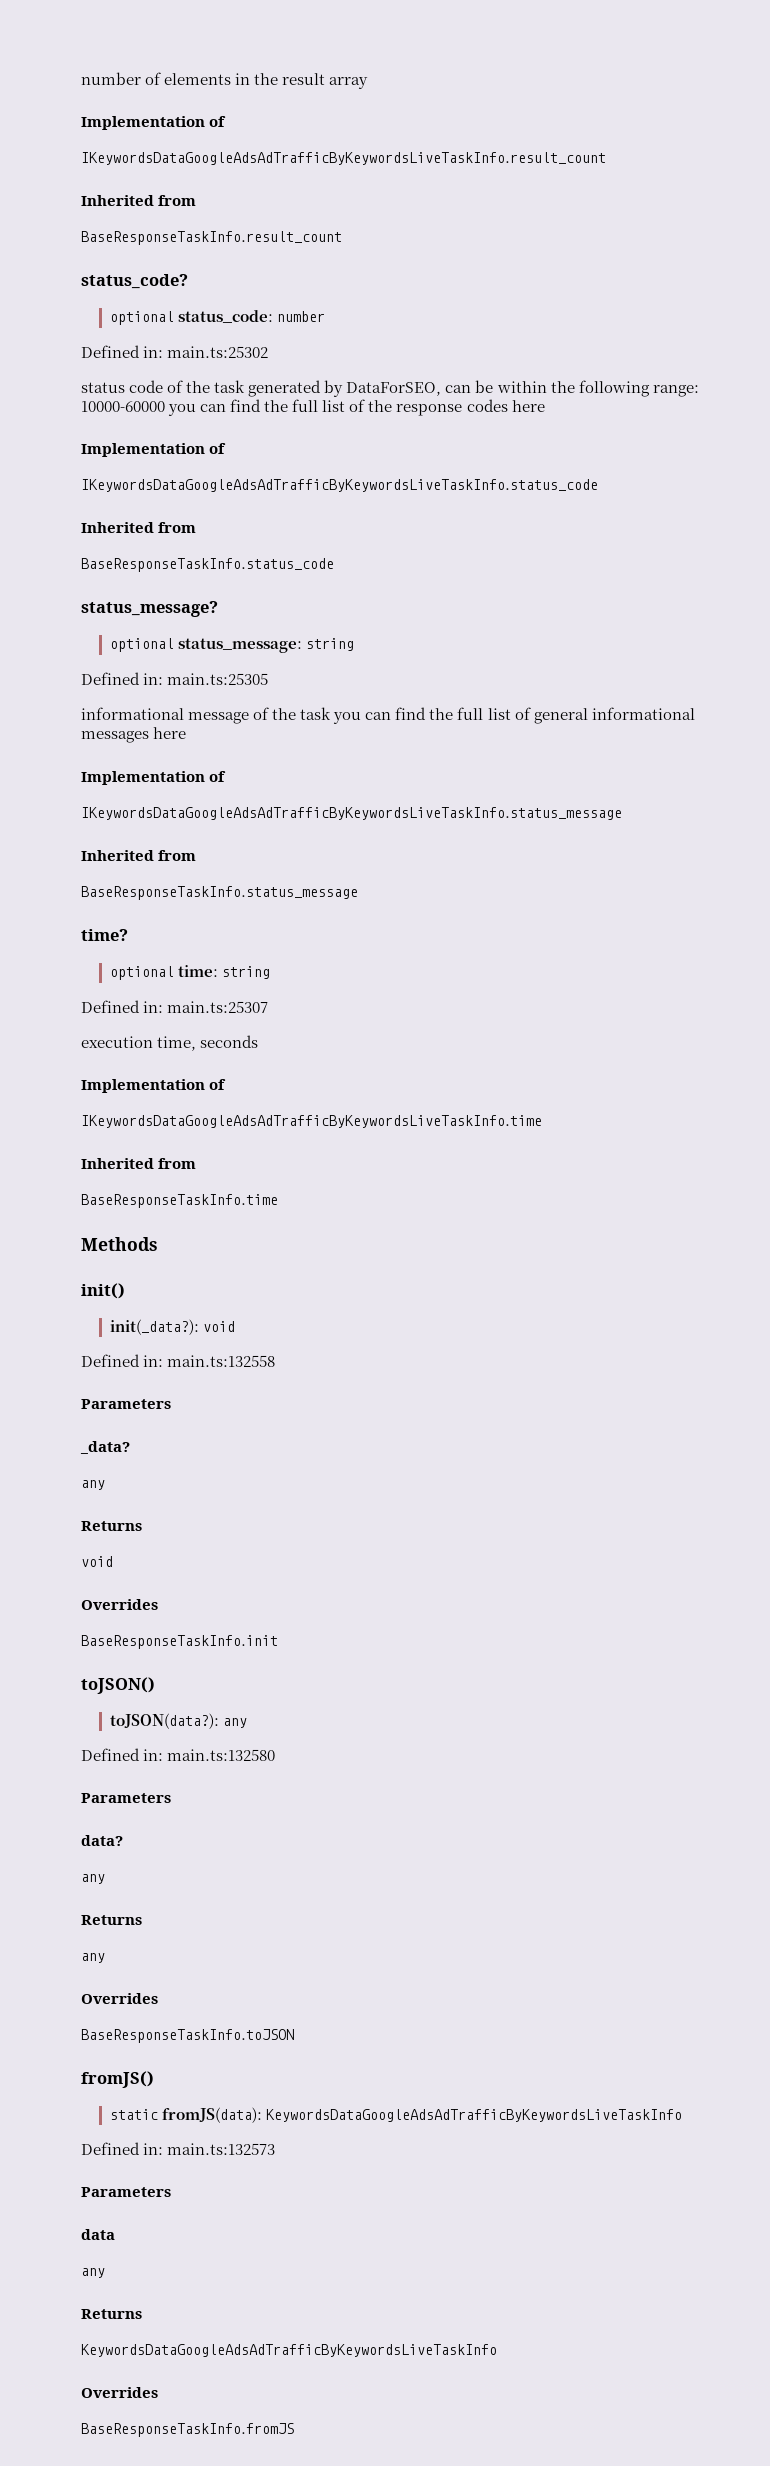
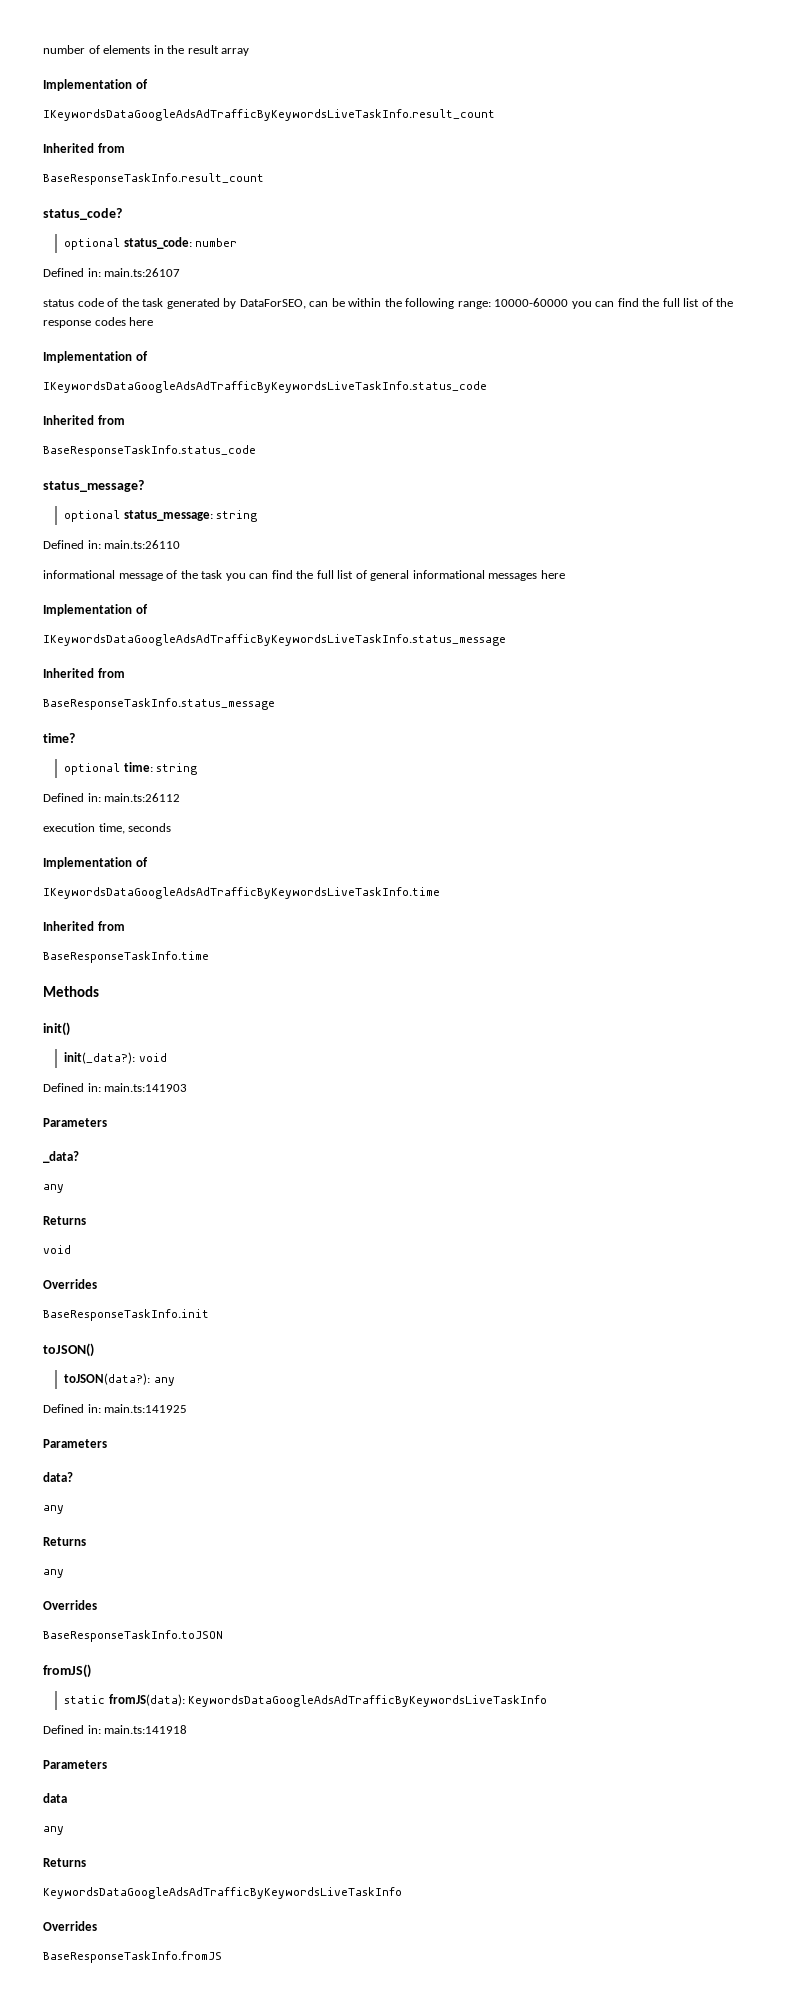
- Defined in: main.ts:25302
+ Defined in: main.ts:26107
- Defined in: main.ts:25305
+ Defined in: main.ts:26110
- Defined in: main.ts:25307
+ Defined in: main.ts:26112
- Defined in: main.ts:132558
+ Defined in: main.ts:141903
- Defined in: main.ts:132580
+ Defined in: main.ts:141925
- Defined in: main.ts:132573
+ Defined in: main.ts:141918

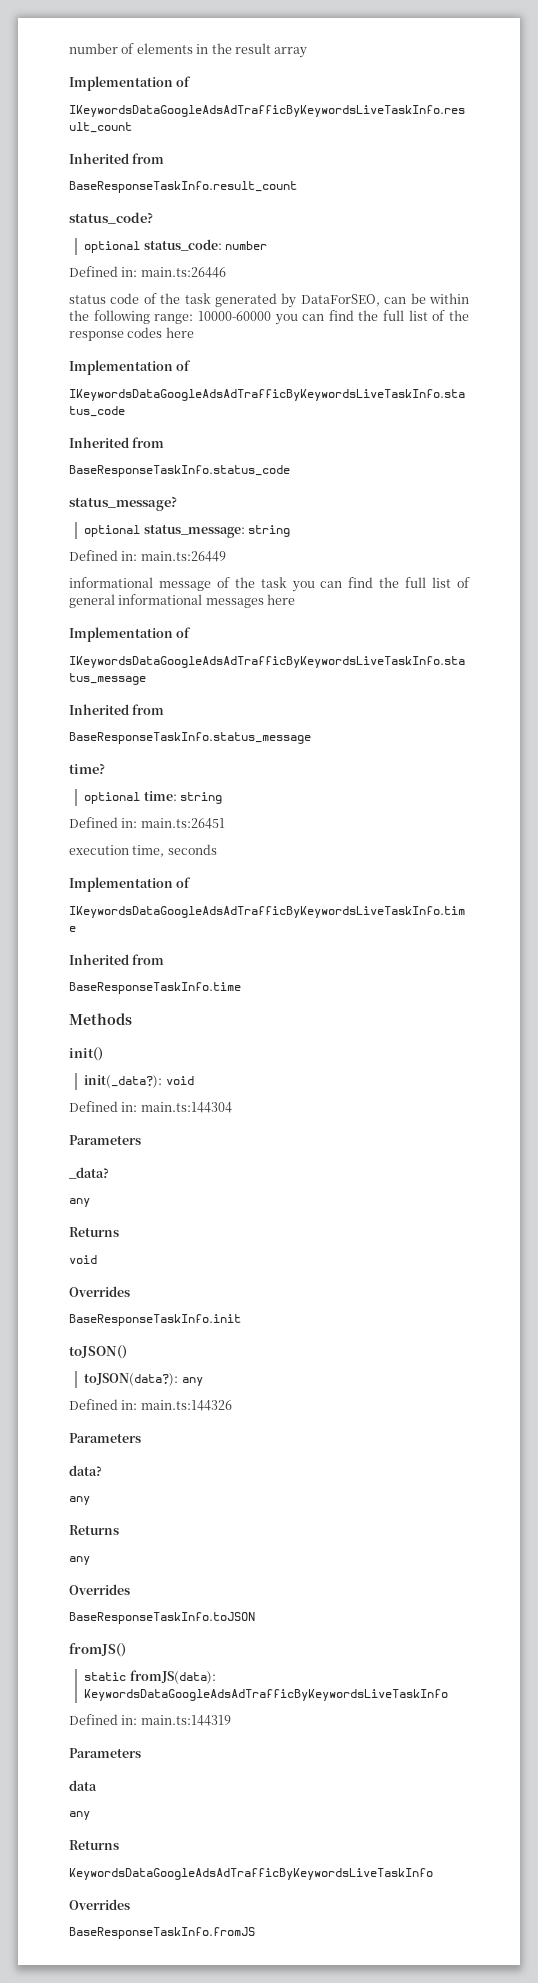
- Defined in: main.ts:26107
+ Defined in: main.ts:26446
- Defined in: main.ts:26110
+ Defined in: main.ts:26449
- Defined in: main.ts:26112
+ Defined in: main.ts:26451
- Defined in: main.ts:141903
+ Defined in: main.ts:144304
- Defined in: main.ts:141925
+ Defined in: main.ts:144326
- Defined in: main.ts:141918
+ Defined in: main.ts:144319

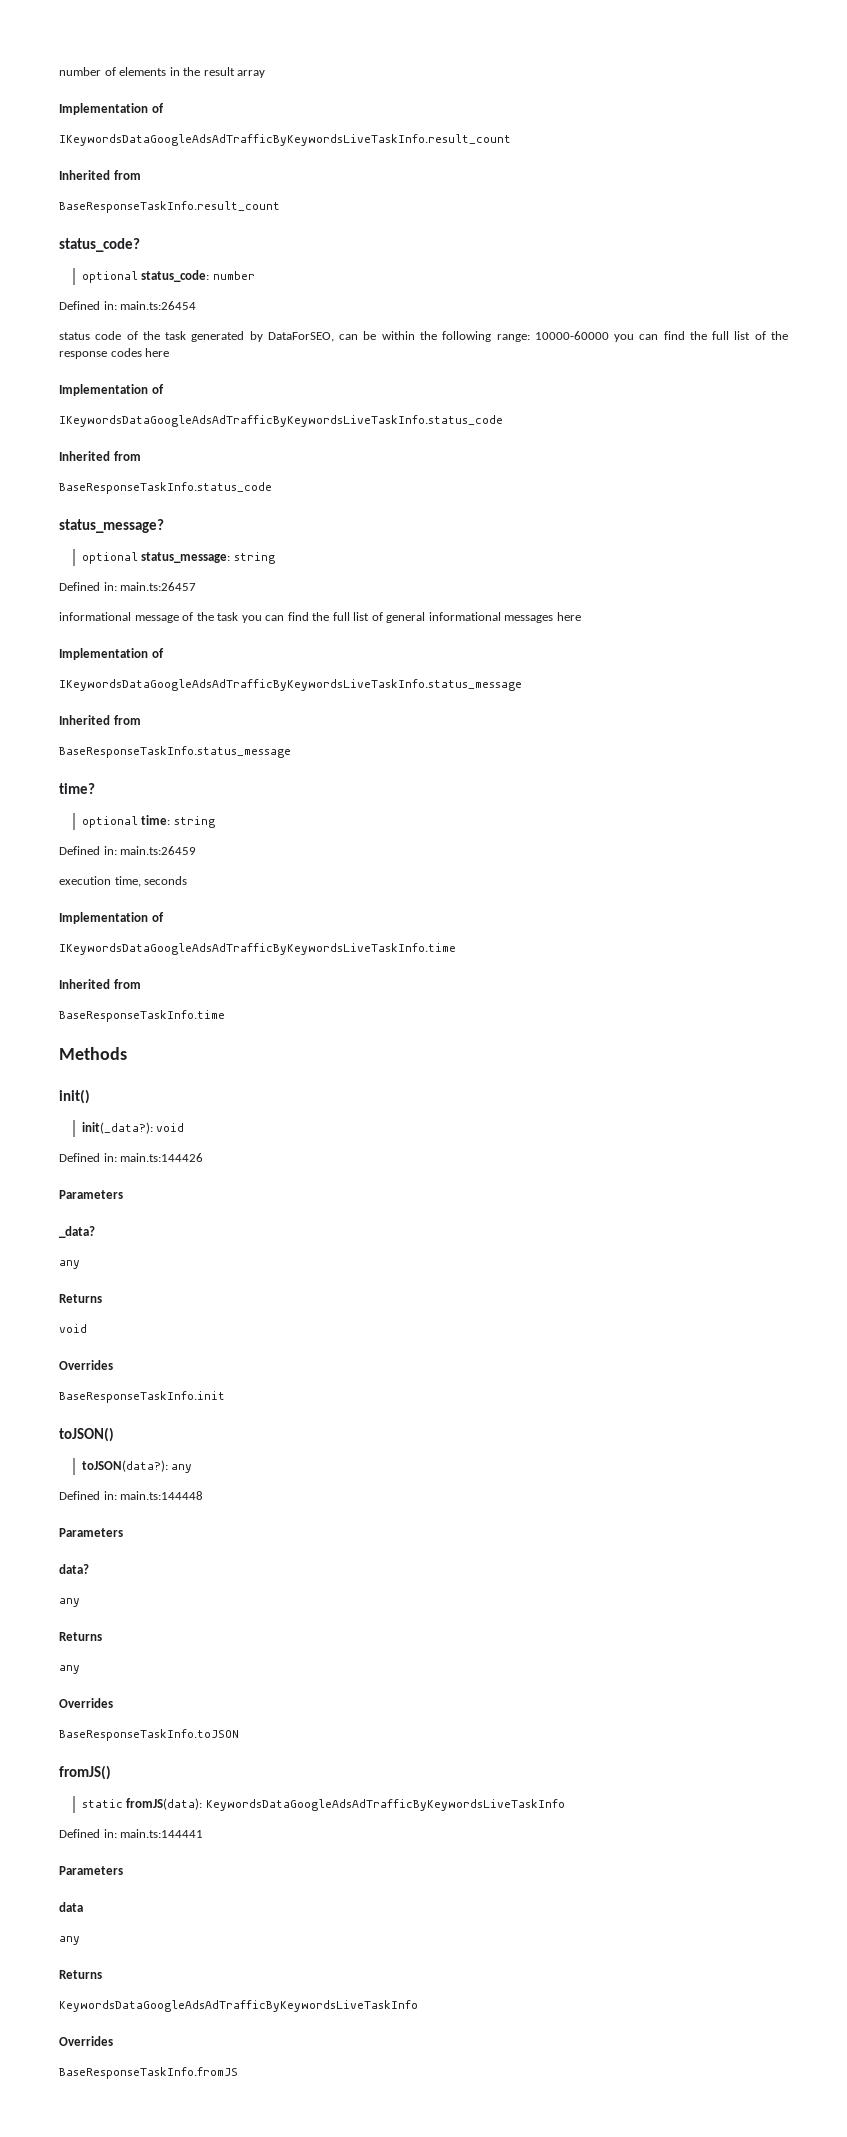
- Defined in: main.ts:26446
+ Defined in: main.ts:26454
- Defined in: main.ts:26449
+ Defined in: main.ts:26457
- Defined in: main.ts:26451
+ Defined in: main.ts:26459
- Defined in: main.ts:144304
+ Defined in: main.ts:144426
- Defined in: main.ts:144326
+ Defined in: main.ts:144448
- Defined in: main.ts:144319
+ Defined in: main.ts:144441

